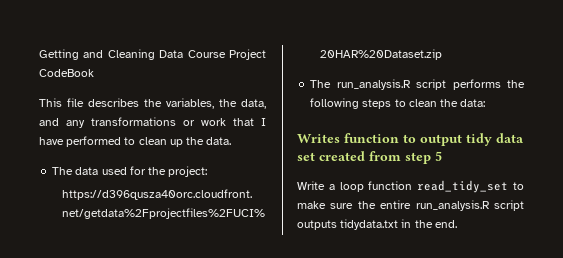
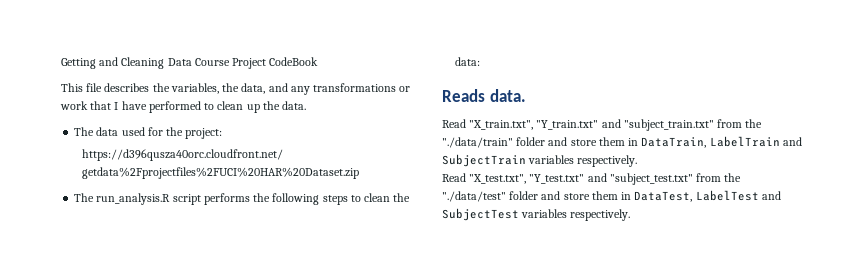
- Writes function to output tidy data set created from step 5
- Write a loop function read_tidy_set to make sure the entire run_analysis.R script outputs tidydata.txt in the end.
+ Reads data.
+ Read "X_train.txt", "Y_train.txt" and "subject_train.txt" from the "./data/train" folder and store them in DataTrain, LabelTrain and SubjectTrain variables respectively.
+ Read "X_test.txt", "Y_test.txt" and "subject_test.txt" from the "./data/test" folder and store them in DataTest, LabelTest and SubjectTest variables respectively.

